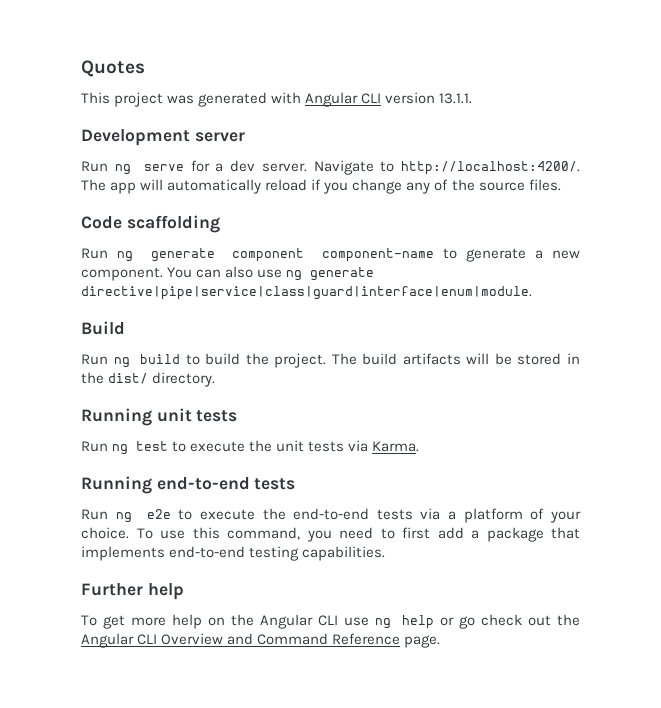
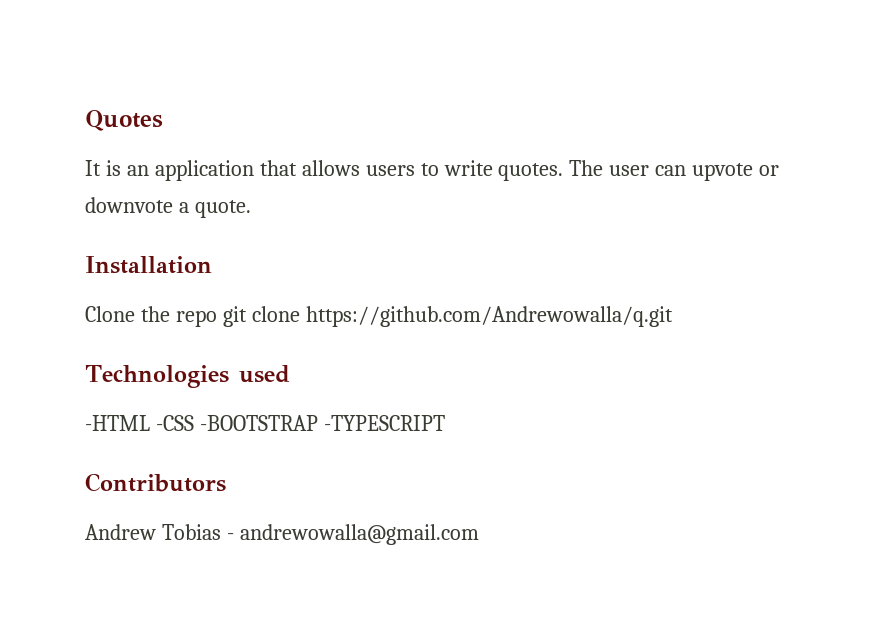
- This project was generated with Angular CLI version 13.1.1.
- Development server
- Run ng serve for a dev server. Navigate to http://localhost:4200/. The app will automatically reload if you change any of the source files.
- Code scaffolding
- Run ng generate component component-name to generate a new component. You can also use ng generate directive|pipe|service|class|guard|interface|enum|module.
- Build
- Run ng build to build the project. The build artifacts will be stored in the dist/ directory.
- Running unit tests
- Run ng test to execute the unit tests via Karma.
- Running end-to-end tests
- Run ng e2e to execute the end-to-end tests via a platform of your choice. To use this command, you need to first add a package that implements end-to-end testing capabilities.
- Further help
- To get more help on the Angular CLI use ng help or go check out the Angular CLI Overview and Command Reference page.
+ It is an application that allows users to write quotes. The user can upvote or downvote a quote.
+ Installation
+ Clone the repo git clone https://github.com/Andrewowalla/q.git
+ Technologies used
+ -HTML -CSS -BOOTSTRAP -TYPESCRIPT
+ Contributors
+ Andrew Tobias - andrewowalla@gmail.com

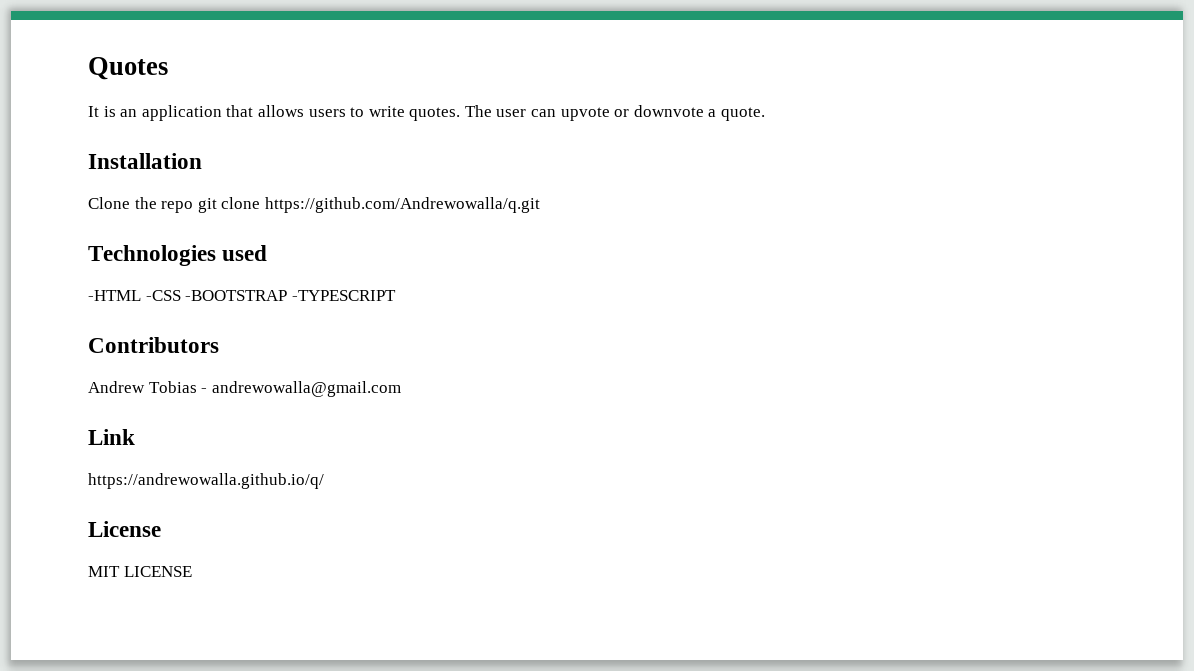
+ Link
+ https://andrewowalla.github.io/q/
+ License
+ MIT LICENSE

